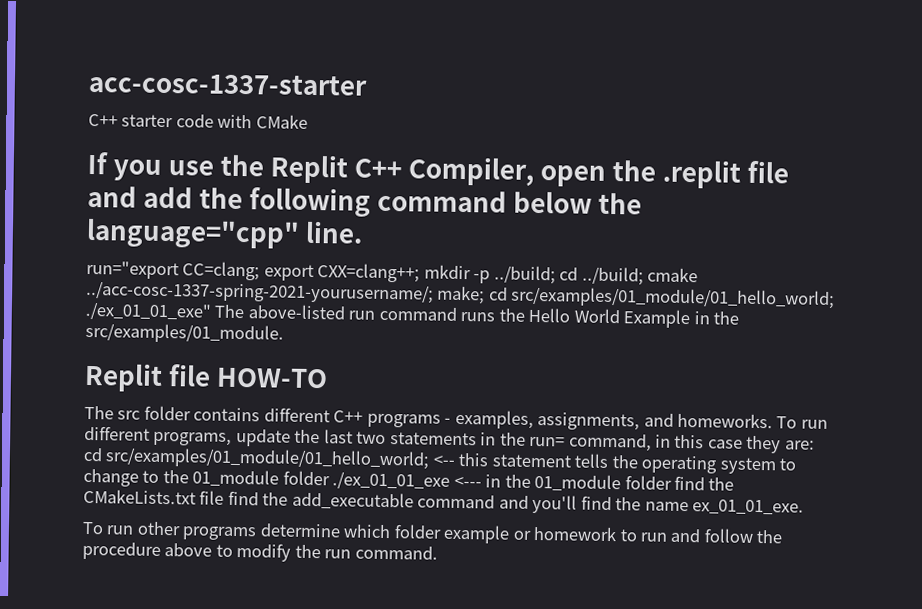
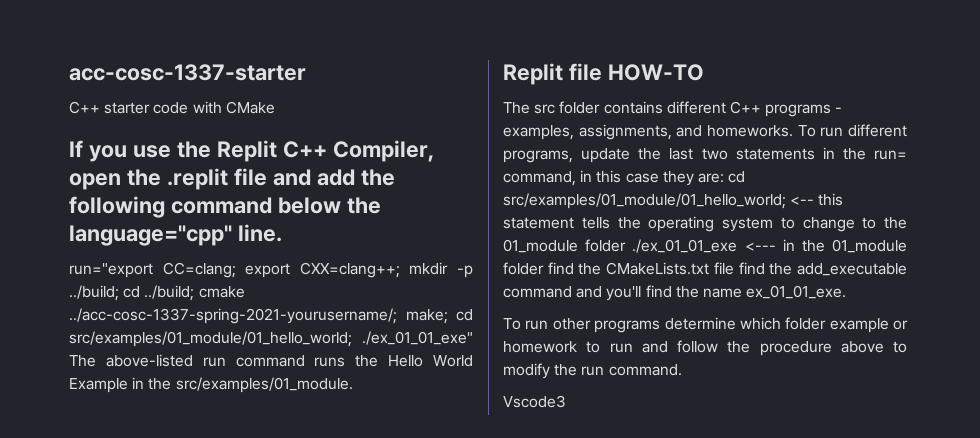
+ Vscode3

